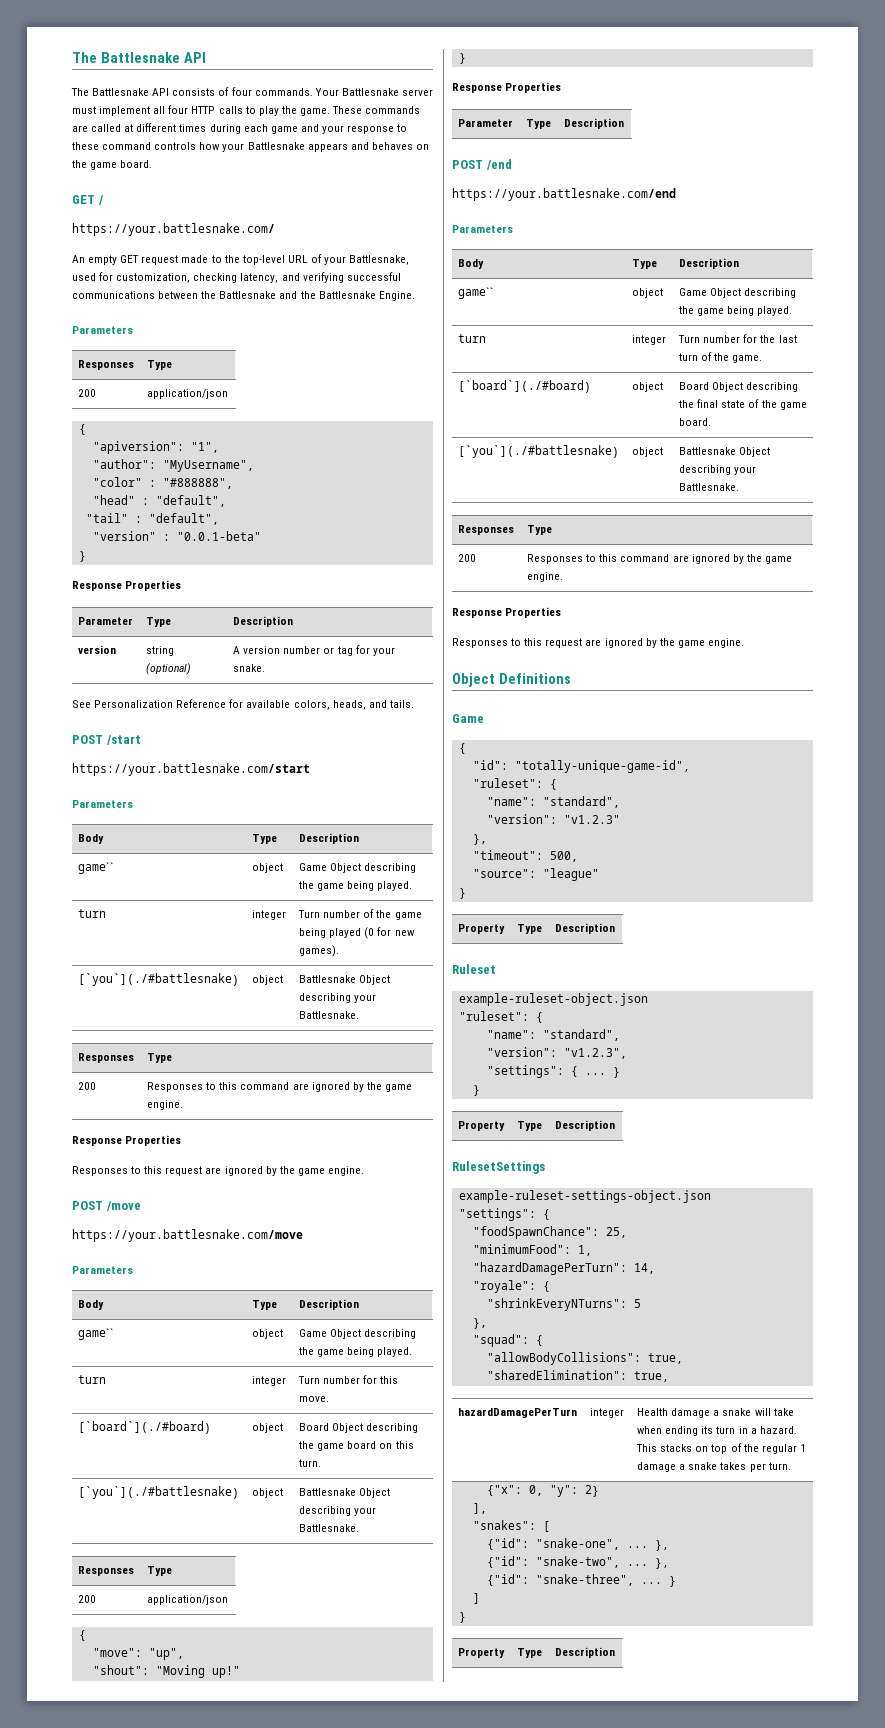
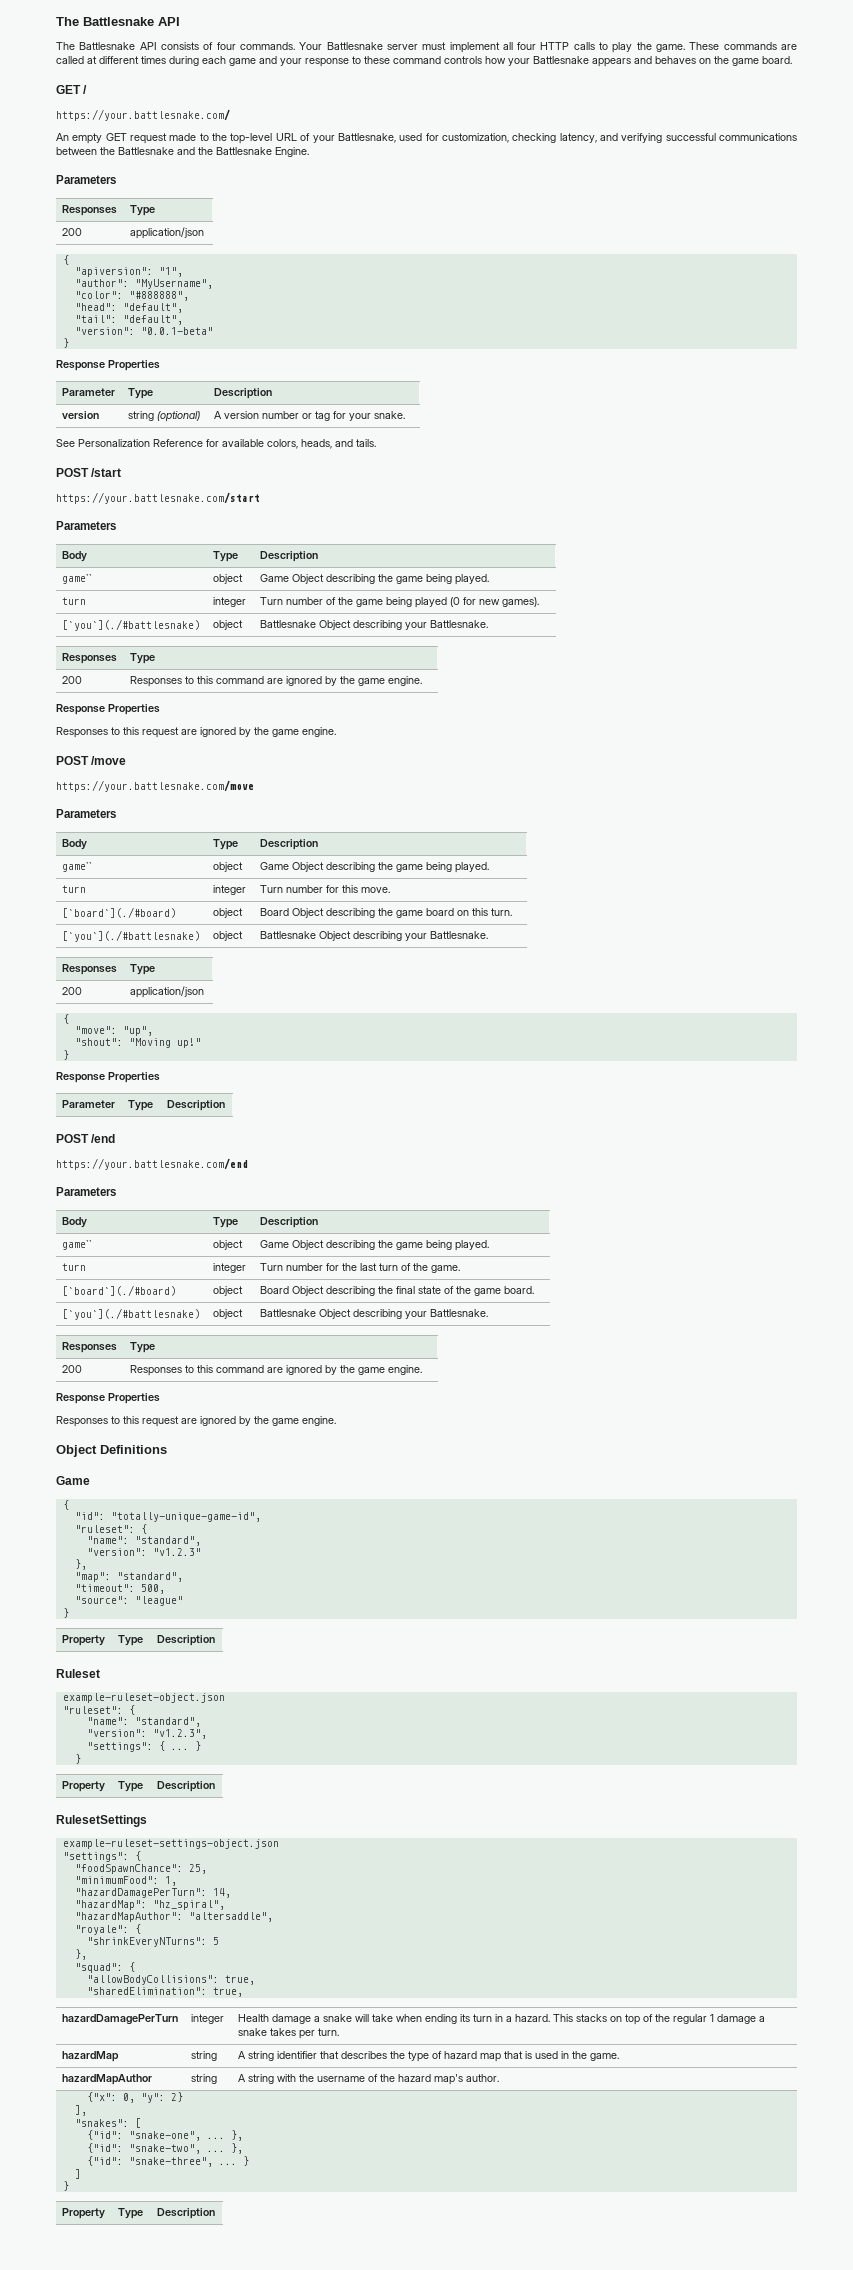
- "color" : "#888888",
+ "color": "#888888",
- "head" : "default",
- "tail" : "default",
- "version" : "0.0.1-beta"
+ "head": "default",
+ "tail": "default",
+ "version": "0.0.1-beta"
+ "map": "standard",
+ "hazardMap": "hz_spiral",
+ "hazardMapAuthor": "altersaddle",
+ hazardMap | string | A string identifier that describes the type of hazard map that is used in the game.
+ hazardMapAuthor | string | A string with the username of the hazard map's author.

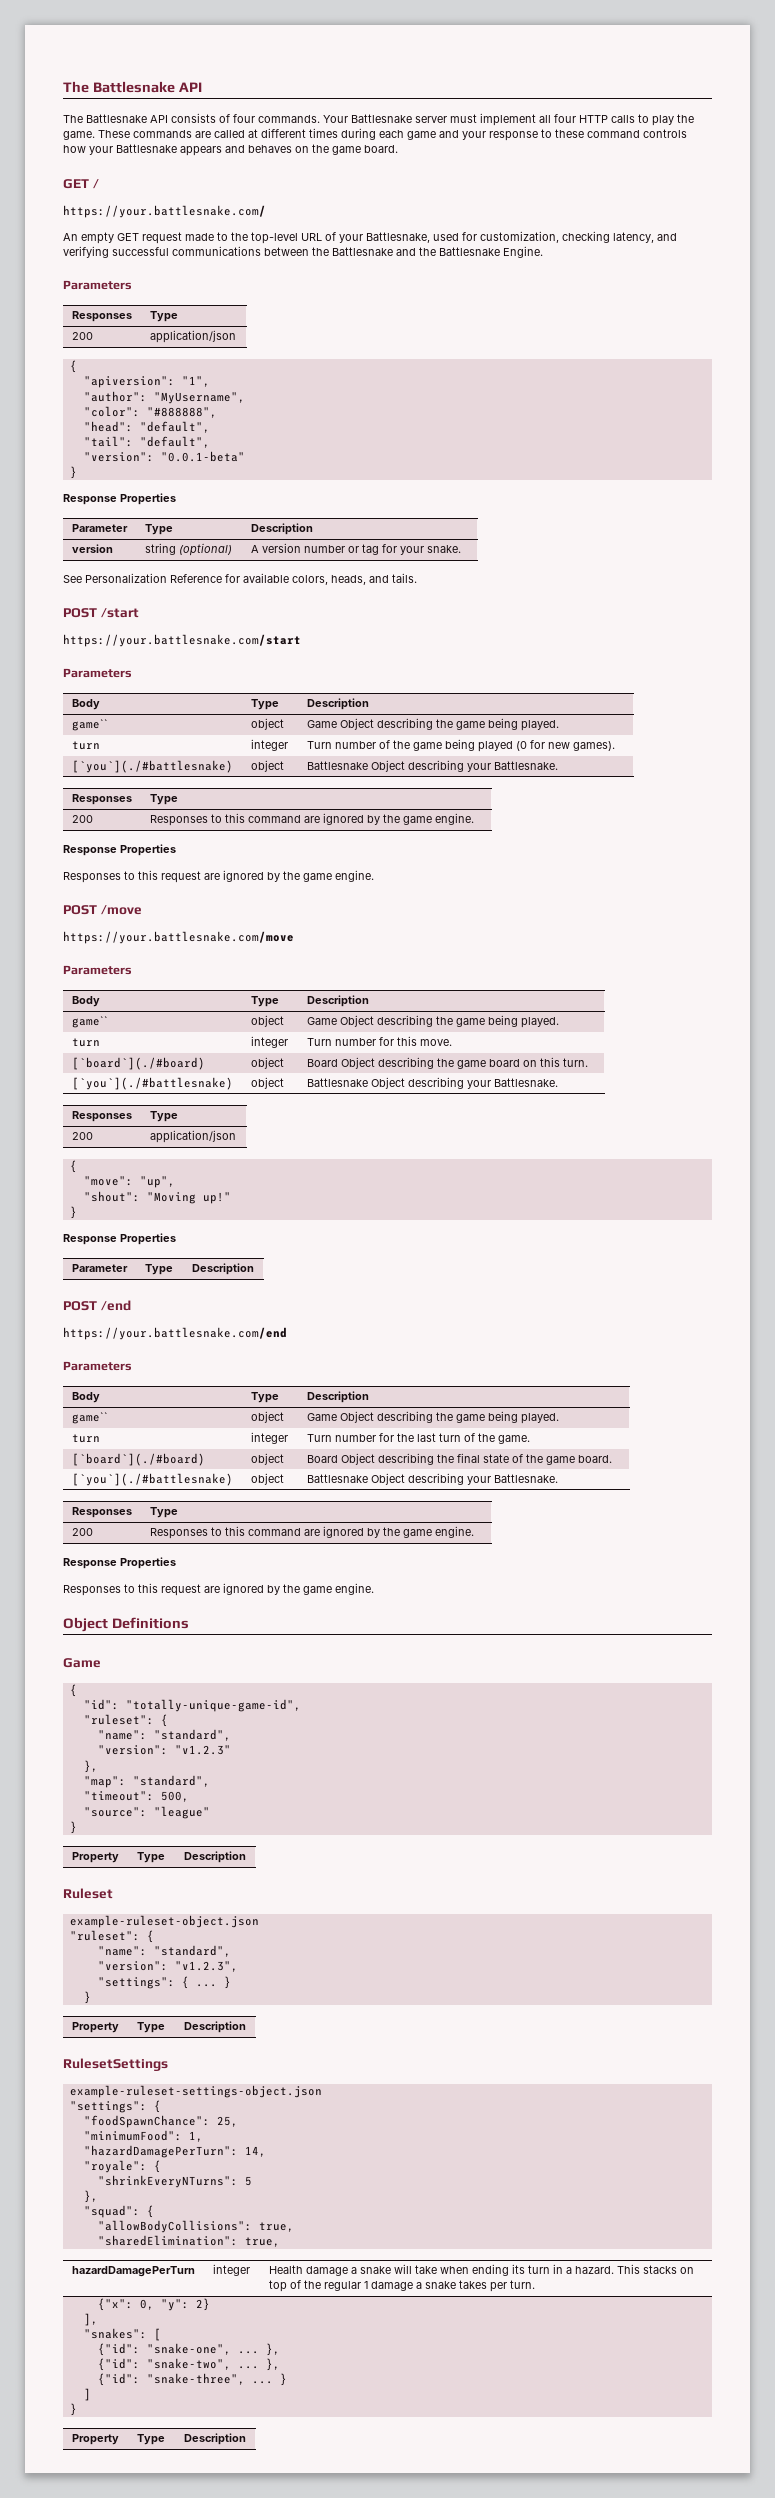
- "hazardMap": "hz_spiral",
- "hazardMapAuthor": "altersaddle",
- hazardMap | string | A string identifier that describes the type of hazard map that is used in the game.
- hazardMapAuthor | string | A string with the username of the hazard map's author.

